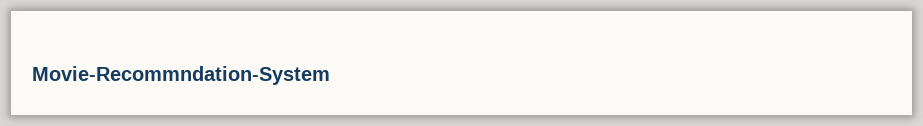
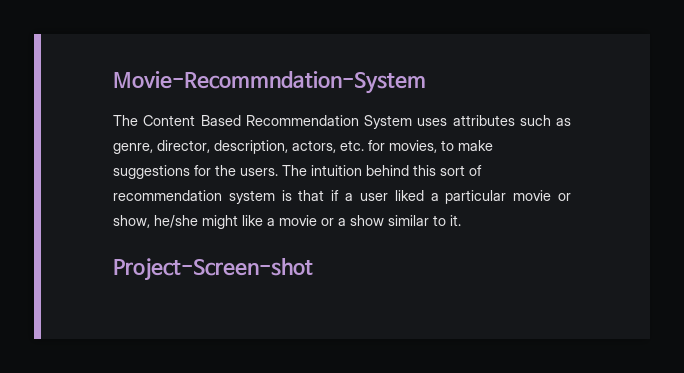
+ The Content Based Recommendation System uses attributes such as genre, director, description, actors, etc. for movies, to make suggestions for the users. The intuition behind this sort of recommendation system is that if a user liked a particular movie or show, he/she might like a movie or a show similar to it.
+ Project-Screen-shot

